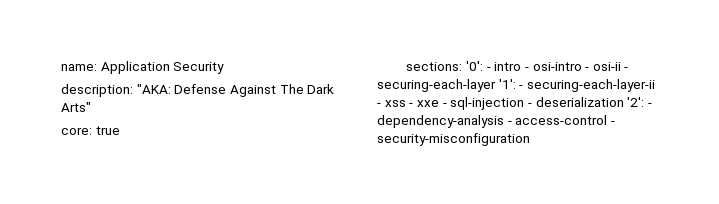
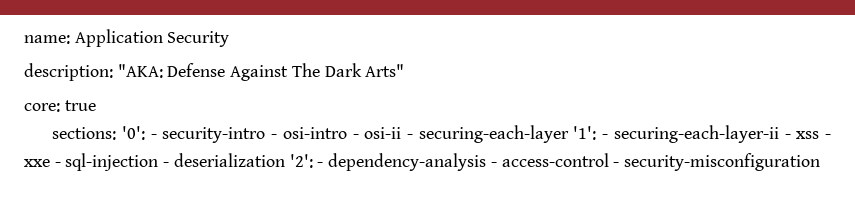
- sections: '0': - intro - osi-intro - osi-ii - securing-each-layer '1': - securing-each-layer-ii - xss - xxe - sql-injection - deserialization '2': - dependency-analysis - access-control - security-misconfiguration
+ sections: '0': - security-intro - osi-intro - osi-ii - securing-each-layer '1': - securing-each-layer-ii - xss - xxe - sql-injection - deserialization '2': - dependency-analysis - access-control - security-misconfiguration

